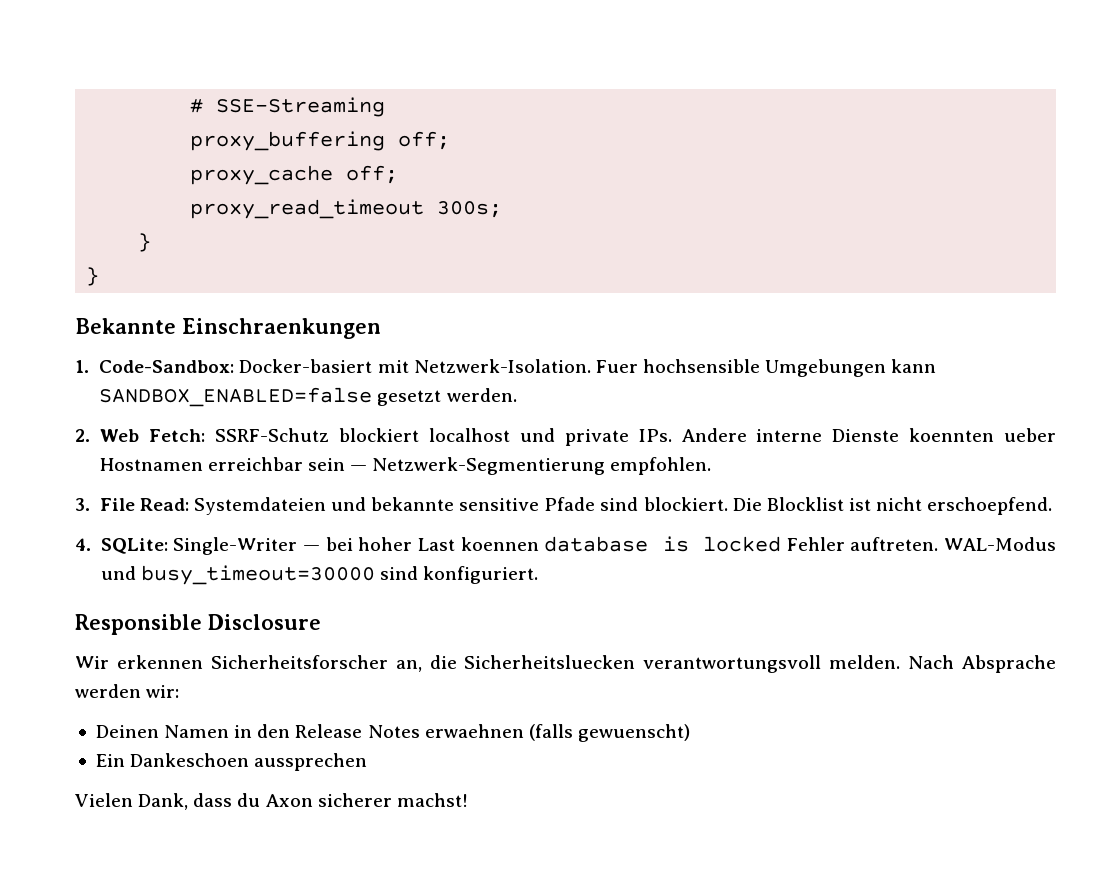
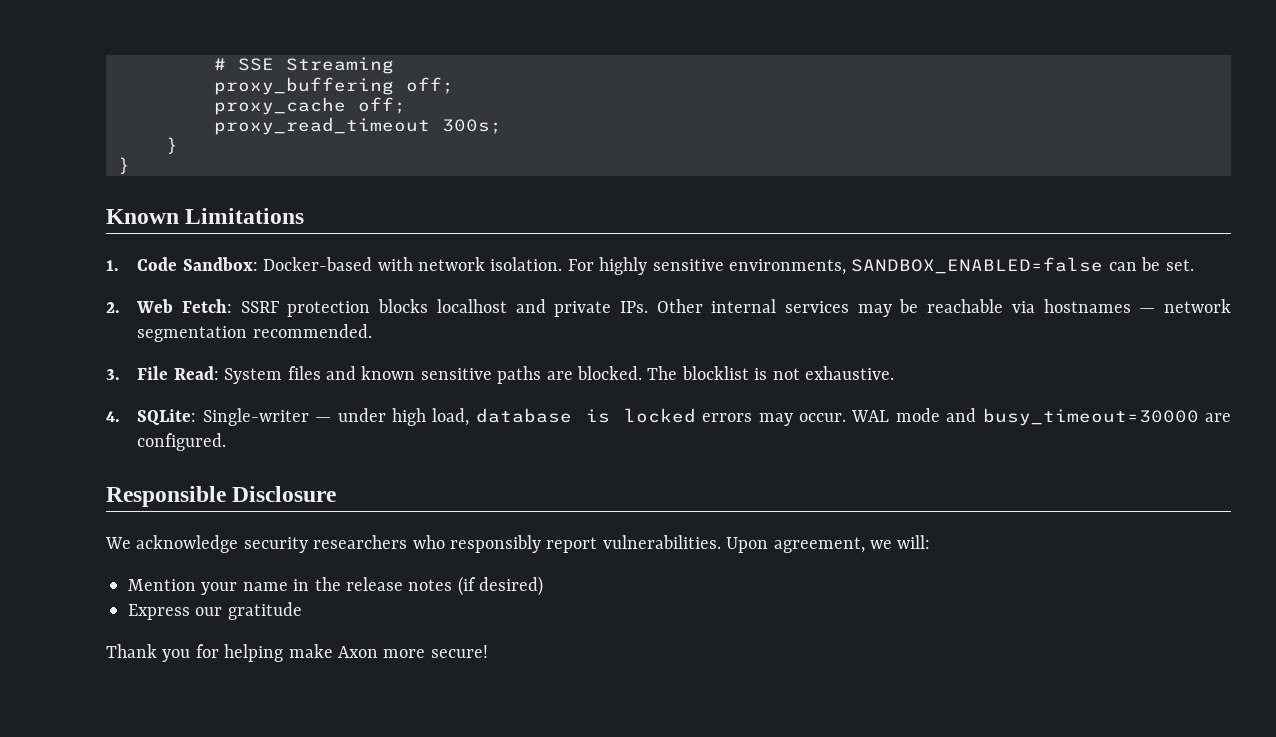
- # SSE-Streaming
+ # SSE Streaming
- Bekannte Einschraenkungen
+ Known Limitations
- 1. Code-Sandbox: Docker-basiert mit Netzwerk-Isolation. Fuer hochsensible Umgebungen kann SANDBOX_ENABLED=false gesetzt werden.
- 2. Web Fetch: SSRF-Schutz blockiert localhost und private IPs. Andere interne Dienste koennten ueber Hostnamen erreichbar sein — Netzwerk-Segmentierung empfohlen.
- 3. File Read: Systemdateien und bekannte sensitive Pfade sind blockiert. Die Blocklist ist nicht erschoepfend.
- 4. SQLite: Single-Writer — bei hoher Last koennen database is locked Fehler auftreten. WAL-Modus und busy_timeout=30000 sind konfiguriert.
+ 1. Code Sandbox: Docker-based with network isolation. For highly sensitive environments, SANDBOX_ENABLED=false can be set.
+ 2. Web Fetch: SSRF protection blocks localhost and private IPs. Other internal services may be reachable via hostnames — network segmentation recommended.
+ 3. File Read: System files and known sensitive paths are blocked. The blocklist is not exhaustive.
+ 4. SQLite: Single-writer — under high load, database is locked errors may occur. WAL mode and busy_timeout=30000 are configured.
  Responsible Disclosure
- Wir erkennen Sicherheitsforscher an, die Sicherheitsluecken verantwortungsvoll melden. Nach Absprache werden wir:
- Deinen Namen in den Release Notes erwaehnen (falls gewuenscht)
- Ein Dankeschoen aussprechen
- Vielen Dank, dass du Axon sicherer machst!
+ We acknowledge security researchers who responsibly report vulnerabilities. Upon agreement, we will:
+ Mention your name in the release notes (if desired)
+ Express our gratitude
+ Thank you for helping make Axon more secure!

